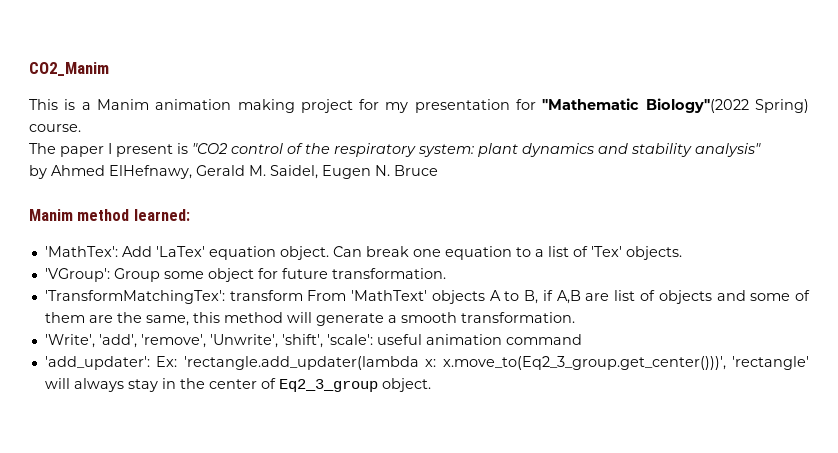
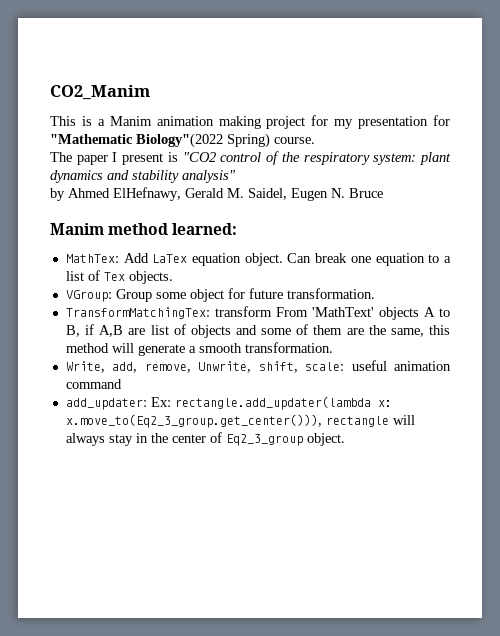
- 'MathTex': Add 'LaTex' equation object.
+ MathTex: Add LaTex equation object.
- Can break one equation to a list of 'Tex' objects.
+ Can break one equation to a list of Tex objects.
- 'VGroup': Group some object for future transformation.
+ VGroup: Group some object for future transformation.
- 'TransformMatchingTex': transform From 'MathText' objects A to B, if A,B are list of objects and some of them are the same, this method will generate a smooth transformation.
+ TransformMatchingTex: transform From 'MathText' objects A to B, if A,B are list of objects and some of them are the same, this method will generate a smooth transformation.
- 'Write', 'add', 'remove', 'Unwrite', 'shift', 'scale': useful animation command
- 'add_updater': Ex: 'rectangle.add_updater(lambda x: x.move_to(Eq2_3_group.get_center()))', 'rectangle' will always stay in the center of Eq2_3_group object.
+ Write, add, remove, Unwrite, shift, scale: useful animation command
+ add_updater: Ex: rectangle.add_updater(lambda x: x.move_to(Eq2_3_group.get_center())), rectangle will always stay in the center of Eq2_3_group object.

